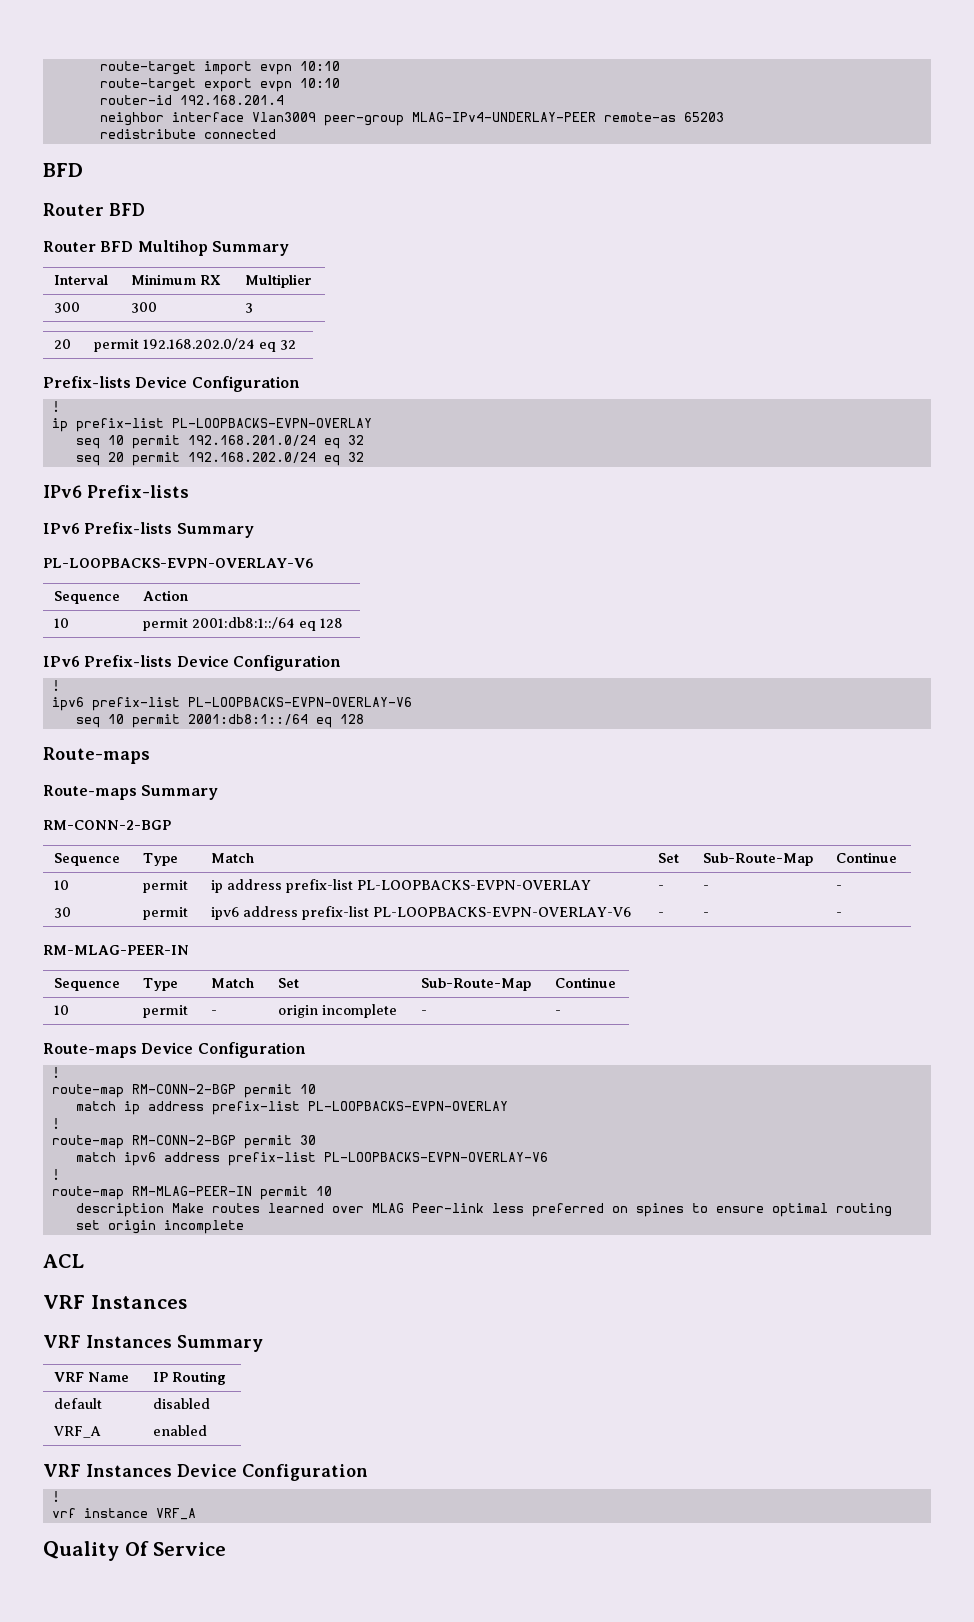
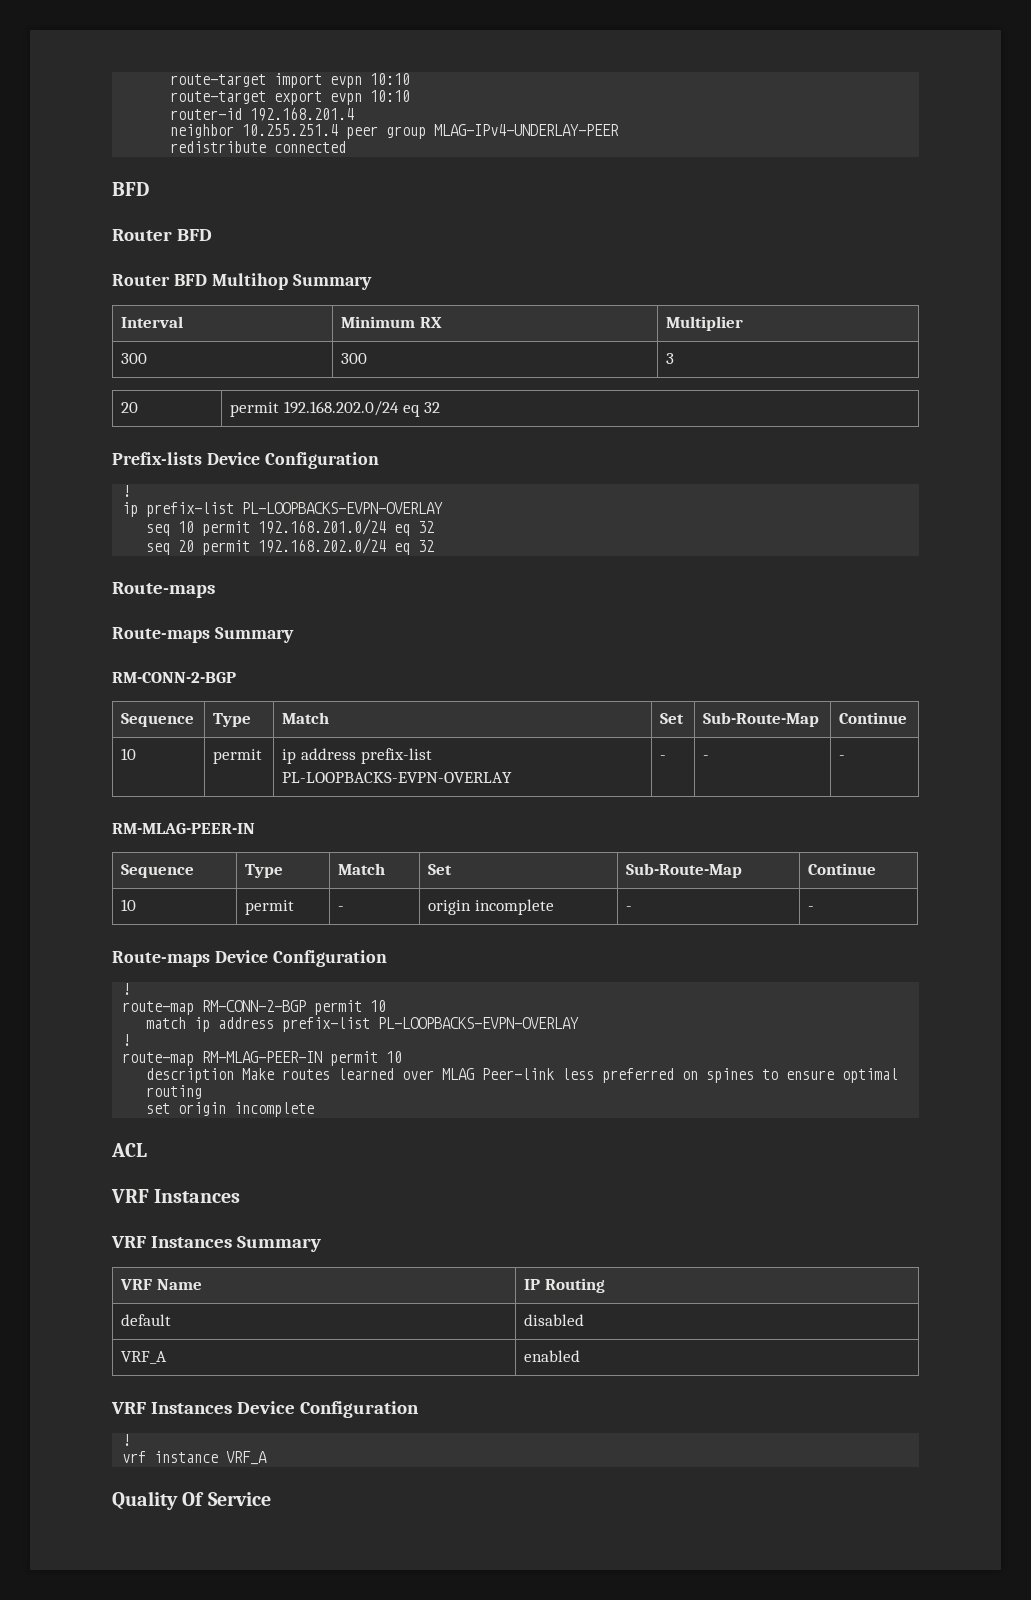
- neighbor interface Vlan3009 peer-group MLAG-IPv4-UNDERLAY-PEER remote-as 65203
+ neighbor 10.255.251.4 peer group MLAG-IPv4-UNDERLAY-PEER
  seq 20 permit 192.168.202.0/24 eq 32
- IPv6 Prefix-lists
- IPv6 Prefix-lists Summary
- PL-LOOPBACKS-EVPN-OVERLAY-V6
- Sequence | Action
- 10 | permit 2001:db8:1::/64 eq 128
- IPv6 Prefix-lists Device Configuration
- !
- ipv6 prefix-list PL-LOOPBACKS-EVPN-OVERLAY-V6
- seq 10 permit 2001:db8:1::/64 eq 128
- 30 | permit | ipv6 address prefix-list PL-LOOPBACKS-EVPN-OVERLAY-V6 | - | - | -
- route-map RM-CONN-2-BGP permit 30
- match ipv6 address prefix-list PL-LOOPBACKS-EVPN-OVERLAY-V6
- !

